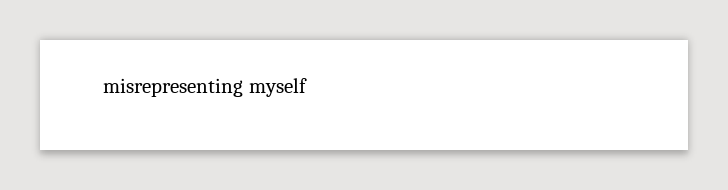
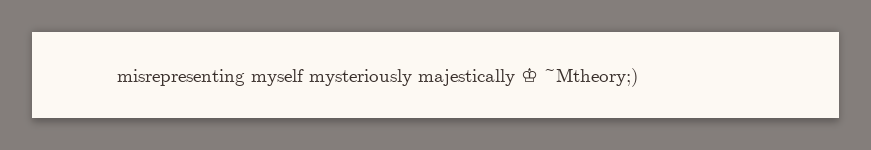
- misrepresenting myself
+ misrepresenting myself mysteriously majestically ♔ ~Mtheory;)

